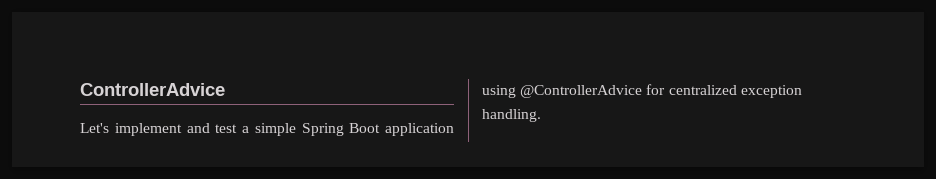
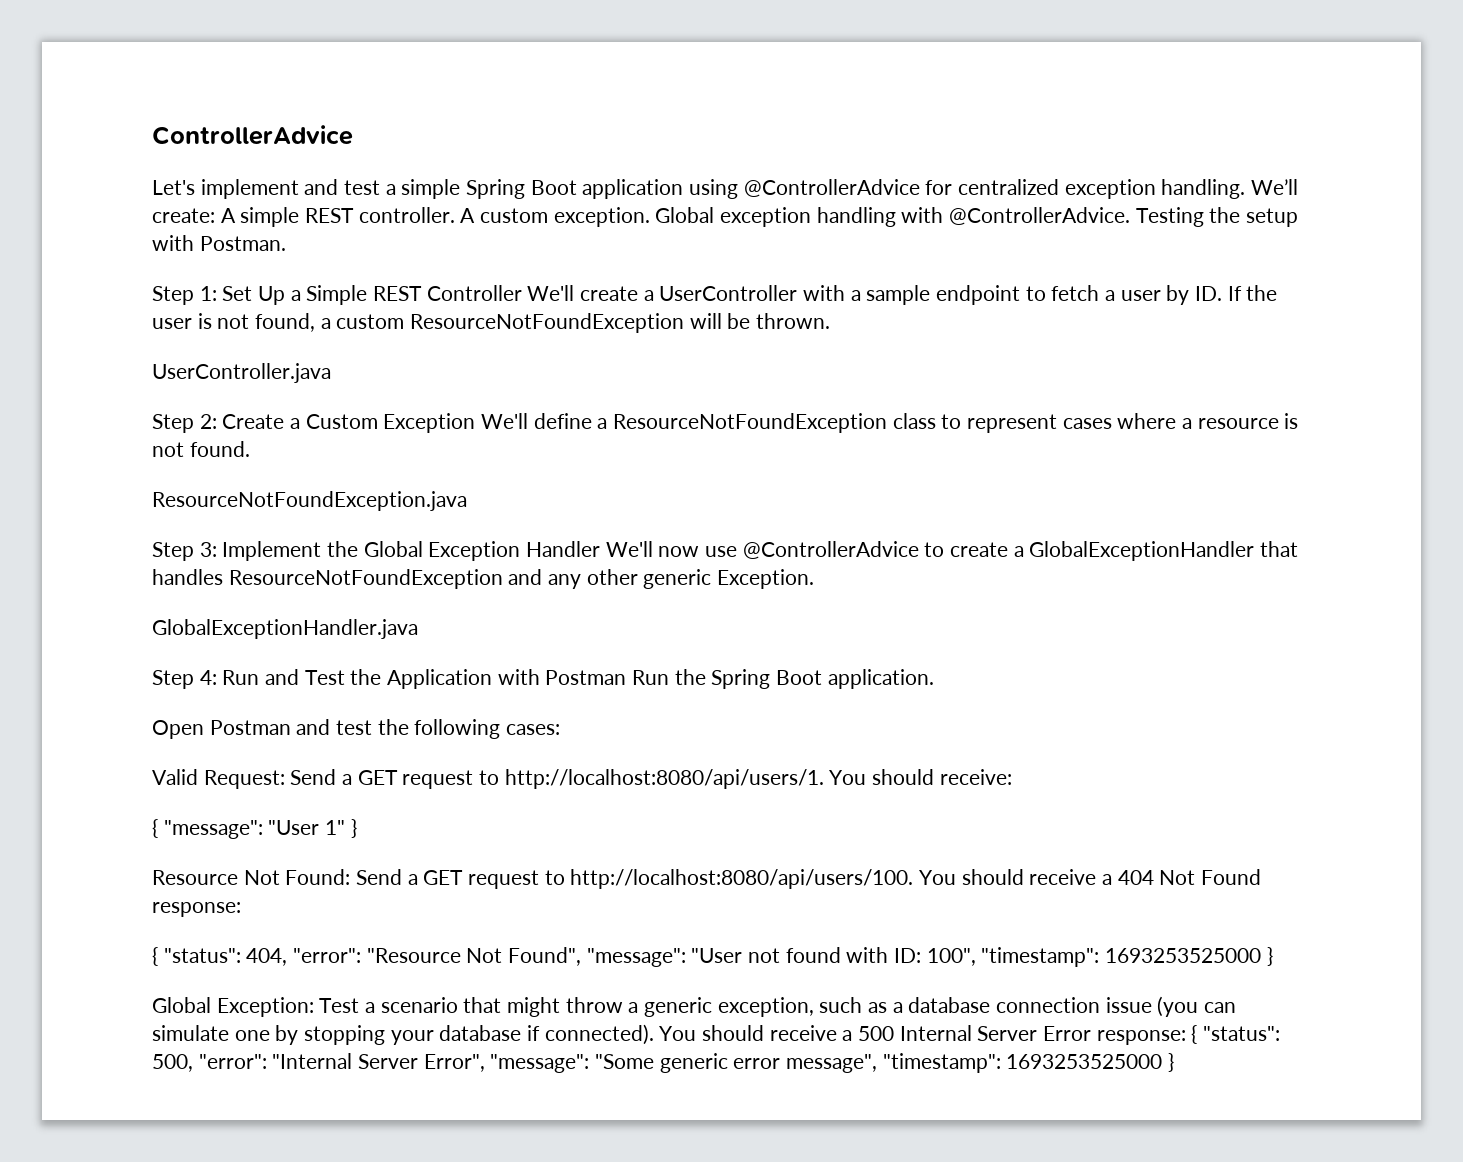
+ We’ll create: A simple REST controller. A custom exception. Global exception handling with @ControllerAdvice. Testing the setup with Postman.
+ Step 1: Set Up a Simple REST Controller We'll create a UserController with a sample endpoint to fetch a user by ID. If the user is not found, a custom ResourceNotFoundException will be thrown.
+ UserController.java
+ Step 2: Create a Custom Exception We'll define a ResourceNotFoundException class to represent cases where a resource is not found.
+ ResourceNotFoundException.java
+ Step 3: Implement the Global Exception Handler We'll now use @ControllerAdvice to create a GlobalExceptionHandler that handles ResourceNotFoundException and any other generic Exception.
+ GlobalExceptionHandler.java
+ Step 4: Run and Test the Application with Postman Run the Spring Boot application.
+ Open Postman and test the following cases:
+ Valid Request: Send a GET request to http://localhost:8080/api/users/1. You should receive:
+ { "message": "User 1" }
+ Resource Not Found: Send a GET request to http://localhost:8080/api/users/100. You should receive a 404 Not Found response:
+ { "status": 404, "error": "Resource Not Found", "message": "User not found with ID: 100", "timestamp": 1693253525000 }
+ Global Exception: Test a scenario that might throw a generic exception, such as a database connection issue (you can simulate one by stopping your database if connected). You should receive a 500 Internal Server Error response: { "status": 500, "error": "Internal Server Error", "message": "Some generic error message", "timestamp": 1693253525000 }

